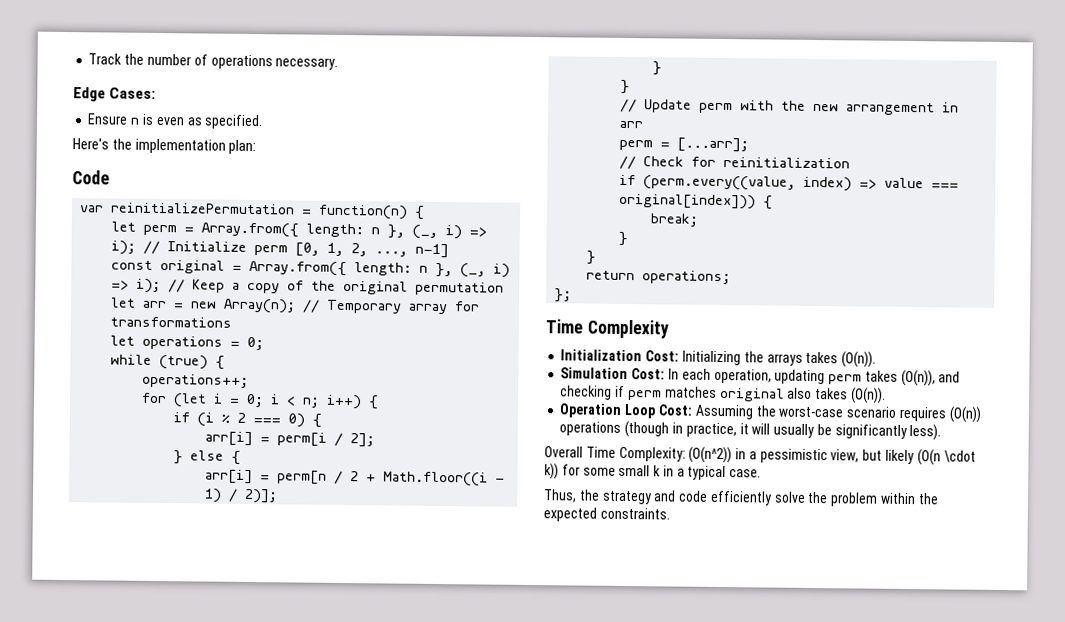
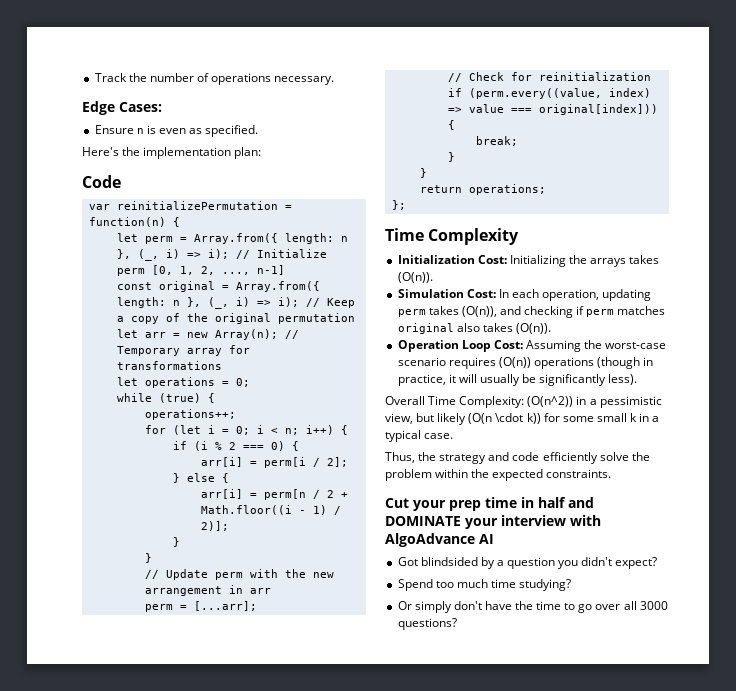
+ Cut your prep time in half and DOMINATE your interview with AlgoAdvance AI
+ Got blindsided by a question you didn't expect?
+ Spend too much time studying?
+ Or simply don't have the time to go over all 3000 questions?

